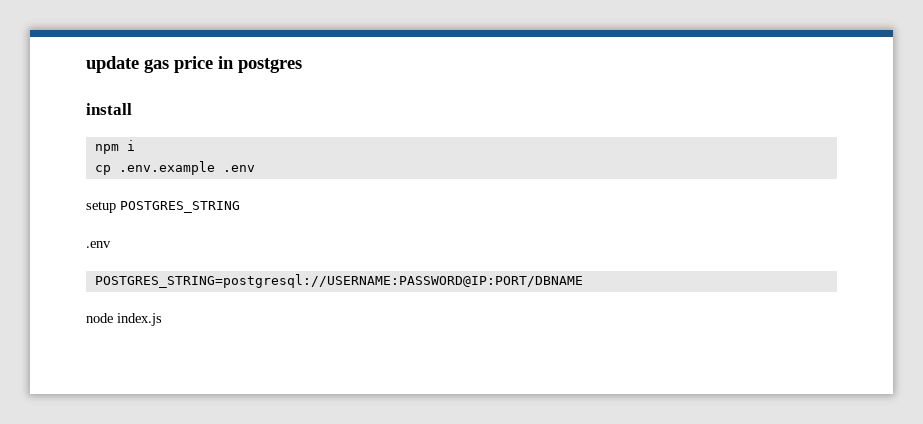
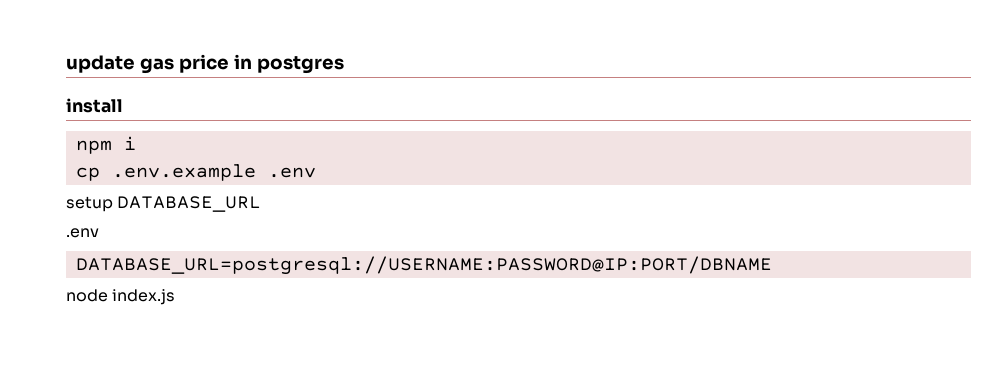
- setup POSTGRES_STRING
+ setup DATABASE_URL
  .env
- POSTGRES_STRING=postgresql://USERNAME:PASSWORD@IP:PORT/DBNAME
+ DATABASE_URL=postgresql://USERNAME:PASSWORD@IP:PORT/DBNAME

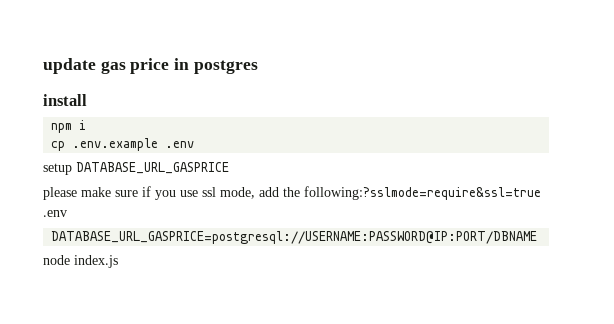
- setup DATABASE_URL
- .env
- DATABASE_URL=postgresql://USERNAME:PASSWORD@IP:PORT/DBNAME
+ setup DATABASE_URL_GASPRICE
+ please make sure if you use ssl mode, add the following:?sslmode=require&ssl=true .env
+ DATABASE_URL_GASPRICE=postgresql://USERNAME:PASSWORD@IP:PORT/DBNAME

